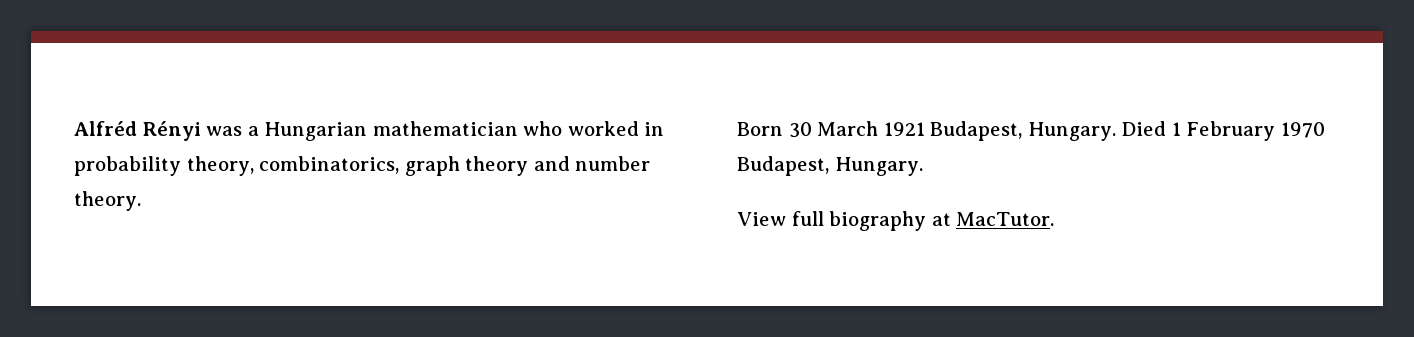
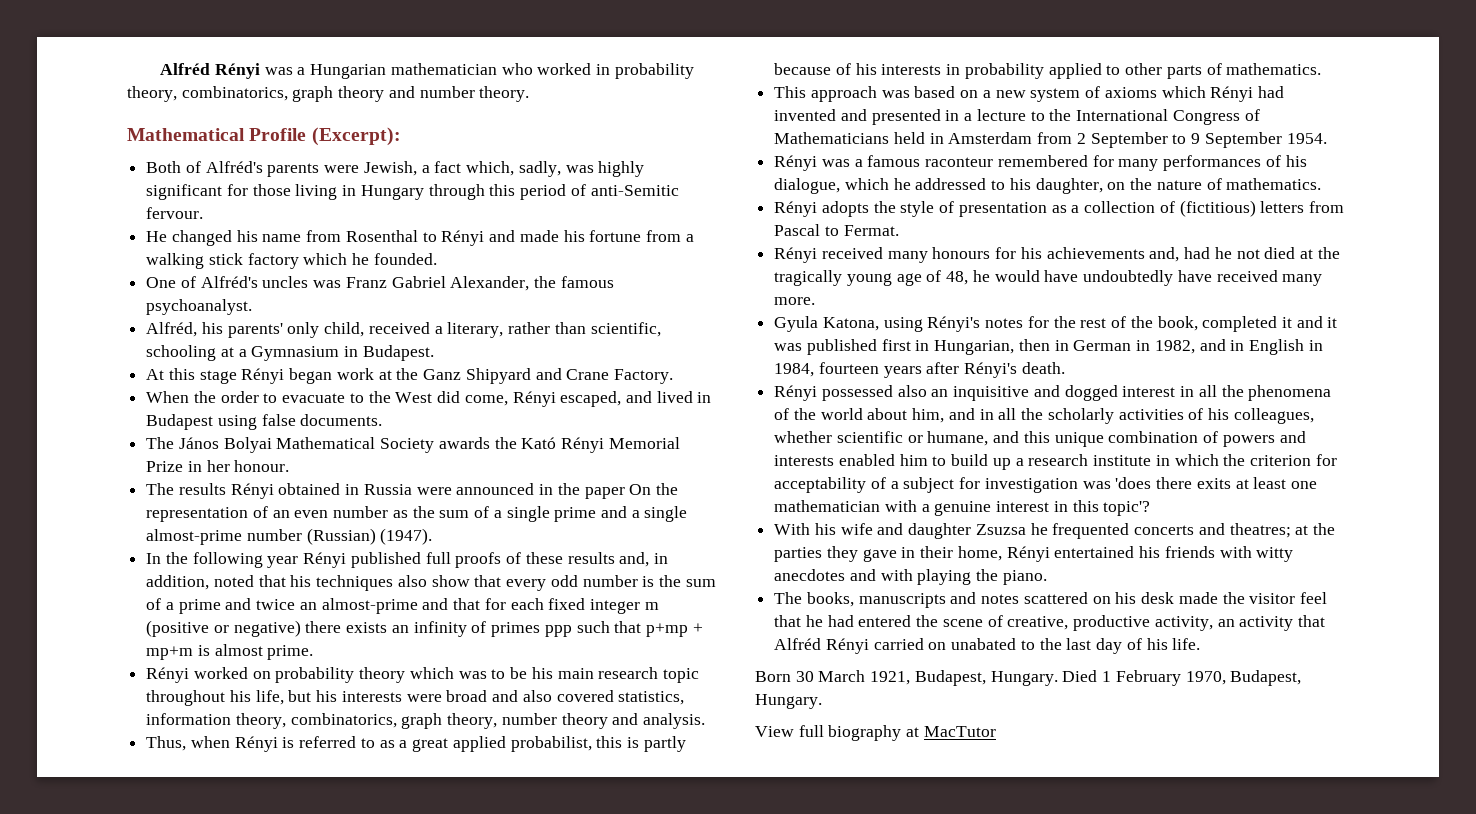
+ Mathematical Profile (Excerpt):
+ Both of Alfréd's parents were Jewish, a fact which, sadly, was highly significant for those living in Hungary through this period of anti-Semitic fervour.
+ He changed his name from Rosenthal to Rényi and made his fortune from a walking stick factory which he founded.
+ One of Alfréd's uncles was Franz Gabriel Alexander, the famous psychoanalyst.
+ Alfréd, his parents' only child, received a literary, rather than scientific, schooling at a Gymnasium in Budapest.
+ At this stage Rényi began work at the Ganz Shipyard and Crane Factory.
+ When the order to evacuate to the West did come, Rényi escaped, and lived in Budapest using false documents.
+ The János Bolyai Mathematical Society awards the Kató Rényi Memorial Prize in her honour.
+ The results Rényi obtained in Russia were announced in the paper On the representation of an even number as the sum of a single prime and a single almost-prime number (Russian) (1947).
+ In the following year Rényi published full proofs of these results and, in addition, noted that his techniques also show that every odd number is the sum of a prime and twice an almost-prime and that for each fixed integer m (positive or negative) there exists an infinity of primes ppp such that p+mp + mp+m is almost prime.
+ Rényi worked on probability theory which was to be his main research topic throughout his life, but his interests were broad and also covered statistics, information theory, combinatorics, graph theory, number theory and analysis.
+ Thus, when Rényi is referred to as a great applied probabilist, this is partly because of his interests in probability applied to other parts of mathematics.
+ This approach was based on a new system of axioms which Rényi had invented and presented in a lecture to the International Congress of Mathematicians held in Amsterdam from 2 September to 9 September 1954.
+ Rényi was a famous raconteur remembered for many performances of his dialogue, which he addressed to his daughter, on the nature of mathematics.
+ Rényi adopts the style of presentation as a collection of (fictitious) letters from Pascal to Fermat.
+ Rényi received many honours for his achievements and, had he not died at the tragically young age of 48, he would have undoubtedly have received many more.
+ Gyula Katona, using Rényi's notes for the rest of the book, completed it and it was published first in Hungarian, then in German in 1982, and in English in 1984, fourteen years after Rényi's death.
+ Rényi possessed also an inquisitive and dogged interest in all the phenomena of the world about him, and in all the scholarly activities of his colleagues, whether scientific or humane, and this unique combination of powers and interests enabled him to build up a research institute in which the criterion for acceptability of a subject for investigation was 'does there exits at least one mathematician with a genuine interest in this topic'?
+ With his wife and daughter Zsuzsa he frequented concerts and theatres; at the parties they gave in their home, Rényi entertained his friends with witty anecdotes and with playing the piano.
+ The books, manuscripts and notes scattered on his desk made the visitor feel that he had entered the scene of creative, productive activity, an activity that Alfréd Rényi carried on unabated to the last day of his life.
- Born 30 March 1921 Budapest, Hungary.
+ Born 30 March 1921, Budapest, Hungary.
- Died 1 February 1970 Budapest, Hungary.
+ Died 1 February 1970, Budapest, Hungary.
- View full biography at MacTutor.
+ View full biography at MacTutor

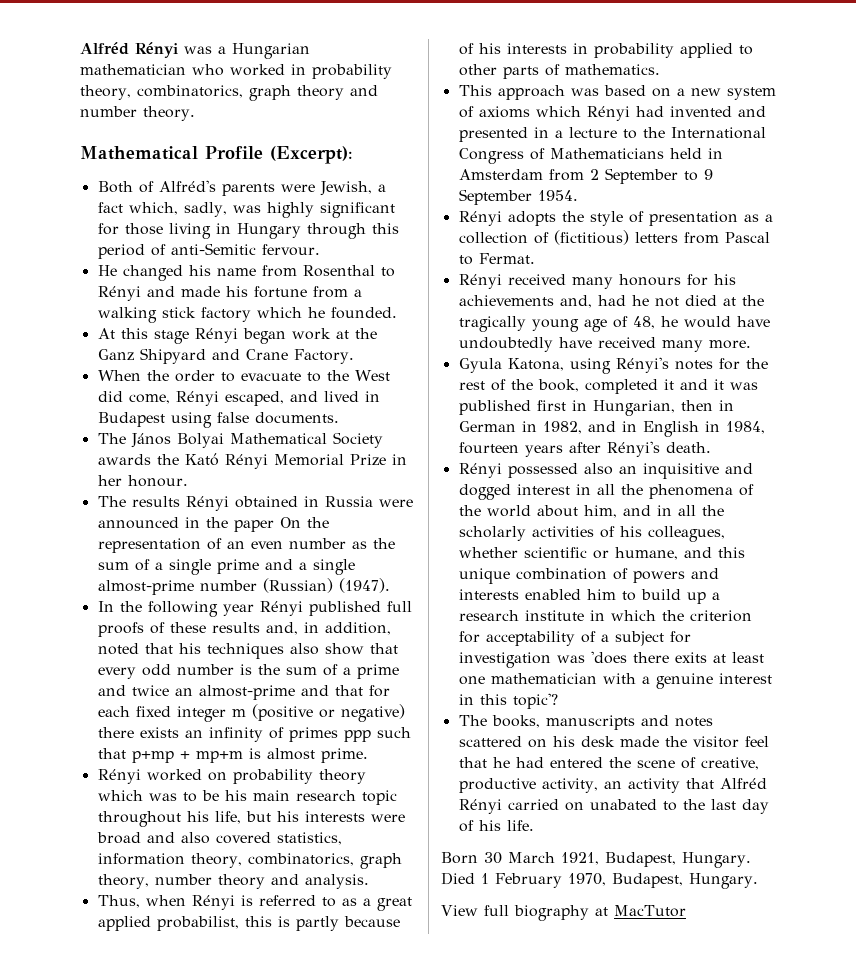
- One of Alfréd's uncles was Franz Gabriel Alexander, the famous psychoanalyst.
- Alfréd, his parents' only child, received a literary, rather than scientific, schooling at a Gymnasium in Budapest.
- Rényi was a famous raconteur remembered for many performances of his dialogue, which he addressed to his daughter, on the nature of mathematics.
- With his wife and daughter Zsuzsa he frequented concerts and theatres; at the parties they gave in their home, Rényi entertained his friends with witty anecdotes and with playing the piano.

